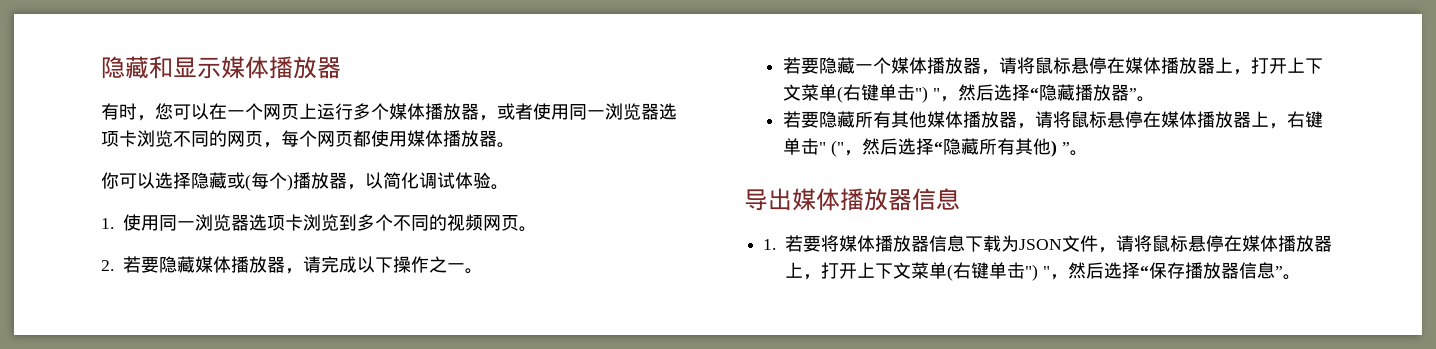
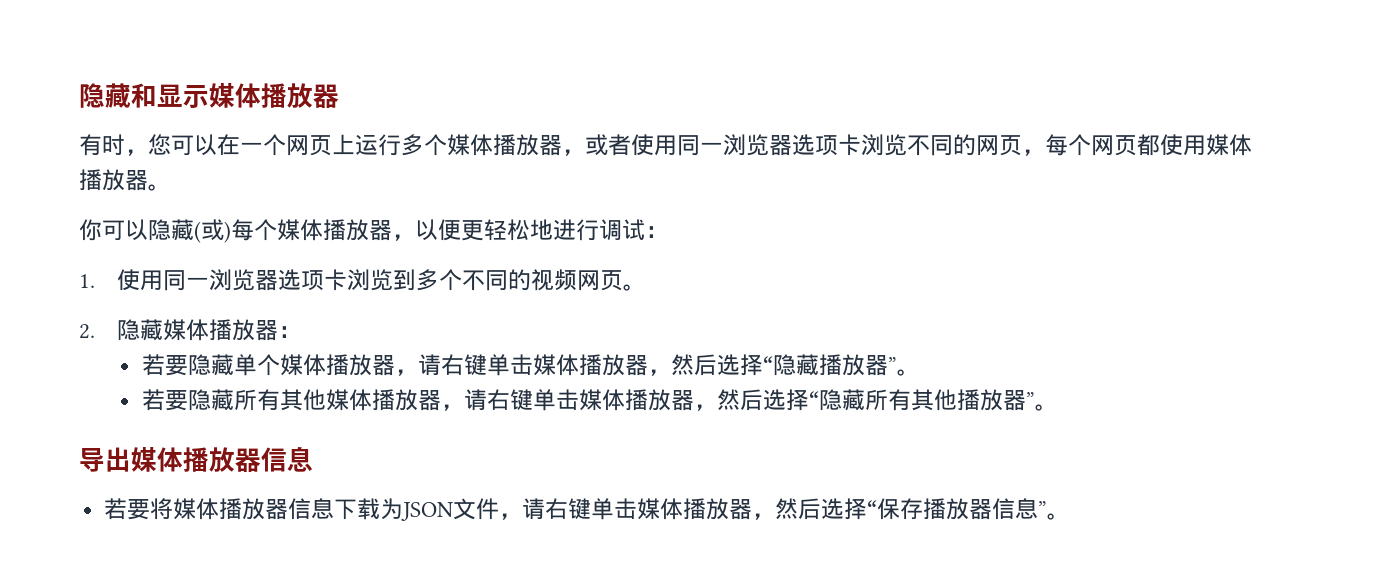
- 你可以选择隐藏或(每个)播放器，以简化调试体验。
+ 你可以隐藏(或)每个媒体播放器，以便更轻松地进行调试：
- 2.若要隐藏媒体播放器，请完成以下操作之一。
- 若要隐藏一个媒体播放器，请将鼠标悬停在媒体播放器上，打开上下文菜单(右键单击") "，然后选择“隐藏播放器”。
+ 2.隐藏媒体播放器：
+ 若要隐藏单个媒体播放器，请右键单击媒体播放器，然后选择“隐藏播放器”。
- 若要隐藏所有其他媒体播放器，请将鼠标悬停在媒体播放器上，右键单击" ("，然后选择“隐藏所有其他) ”。
+ 若要隐藏所有其他媒体播放器，请右键单击媒体播放器，然后选择“隐藏所有其他播放器”。
- 1.若要将媒体播放器信息下载为JSON文件，请将鼠标悬停在媒体播放器上，打开上下文菜单(右键单击") "，然后选择“保存播放器信息”。
+ 若要将媒体播放器信息下载为JSON文件，请右键单击媒体播放器，然后选择“保存播放器信息”。

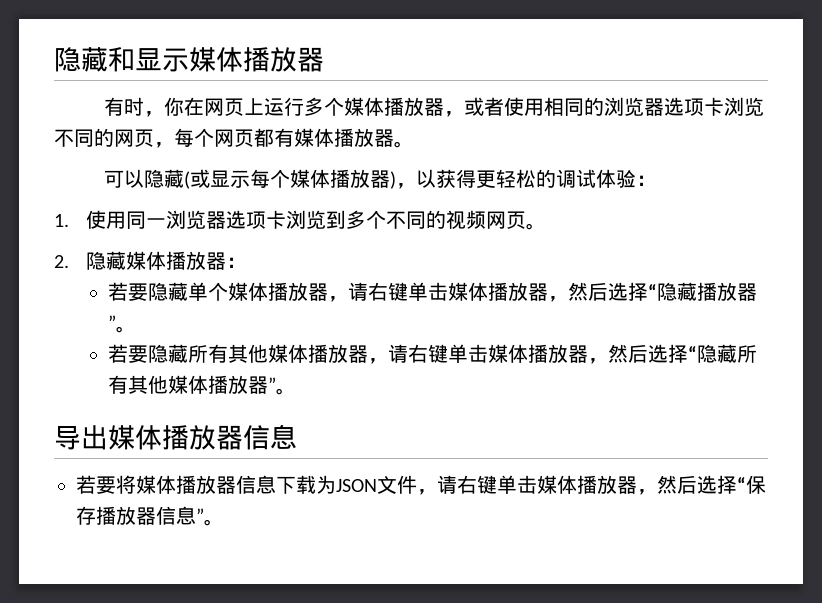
- 有时，您可以在一个网页上运行多个媒体播放器，或者使用同一浏览器选项卡浏览不同的网页，每个网页都使用媒体播放器。
+ 有时，你在网页上运行多个媒体播放器，或者使用相同的浏览器选项卡浏览不同的网页，每个网页都有媒体播放器。
- 你可以隐藏(或)每个媒体播放器，以便更轻松地进行调试：
+ 可以隐藏(或显示每个媒体播放器)，以获得更轻松的调试体验：
- 若要隐藏所有其他媒体播放器，请右键单击媒体播放器，然后选择“隐藏所有其他播放器”。
+ 若要隐藏所有其他媒体播放器，请右键单击媒体播放器，然后选择“隐藏所有其他媒体播放器”。

